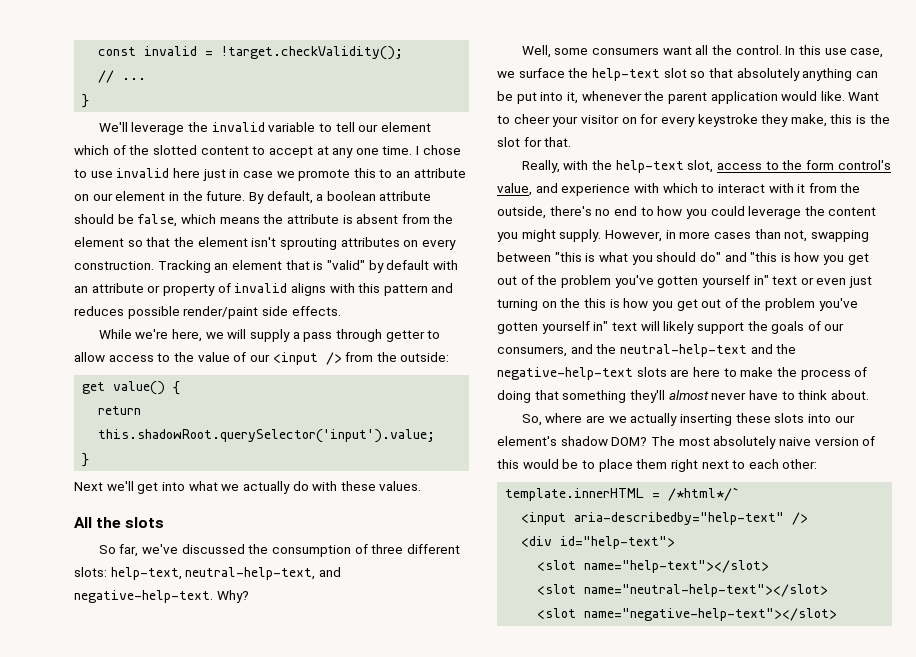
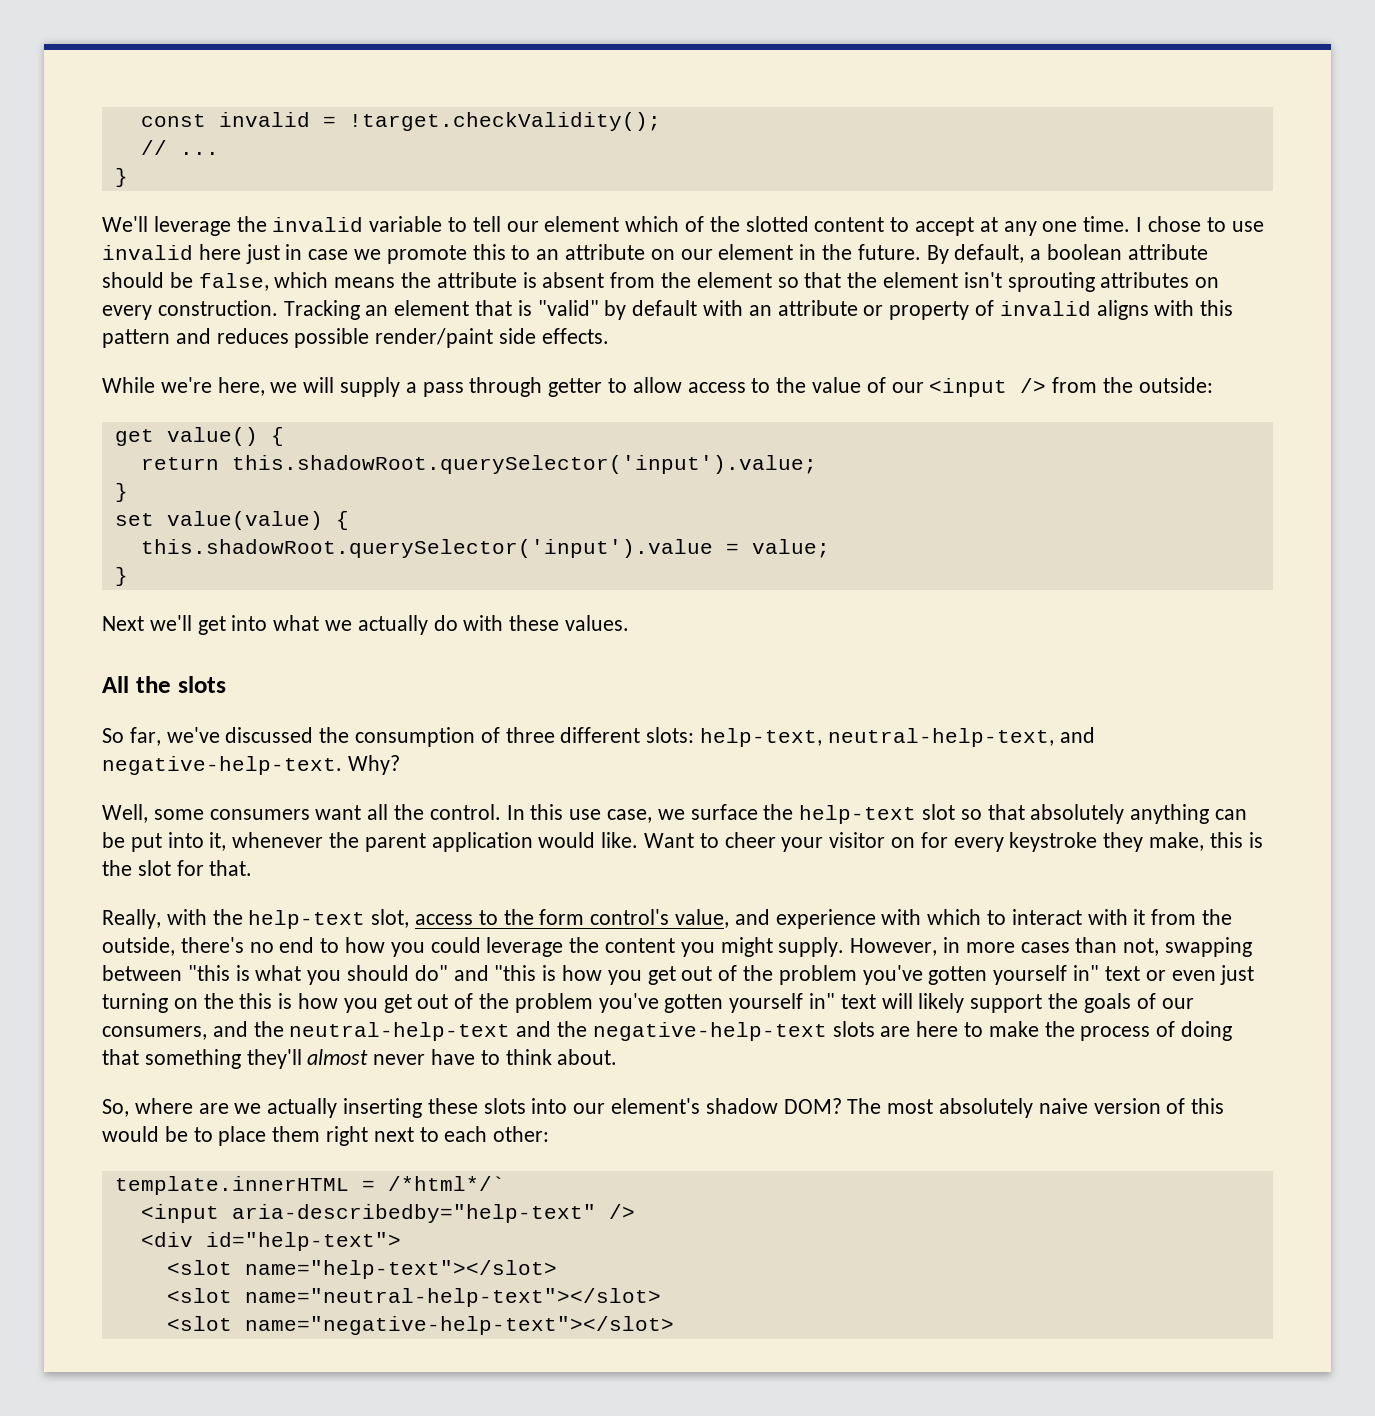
+ set value(value) {
+ this.shadowRoot.querySelector('input').value = value;
+ }

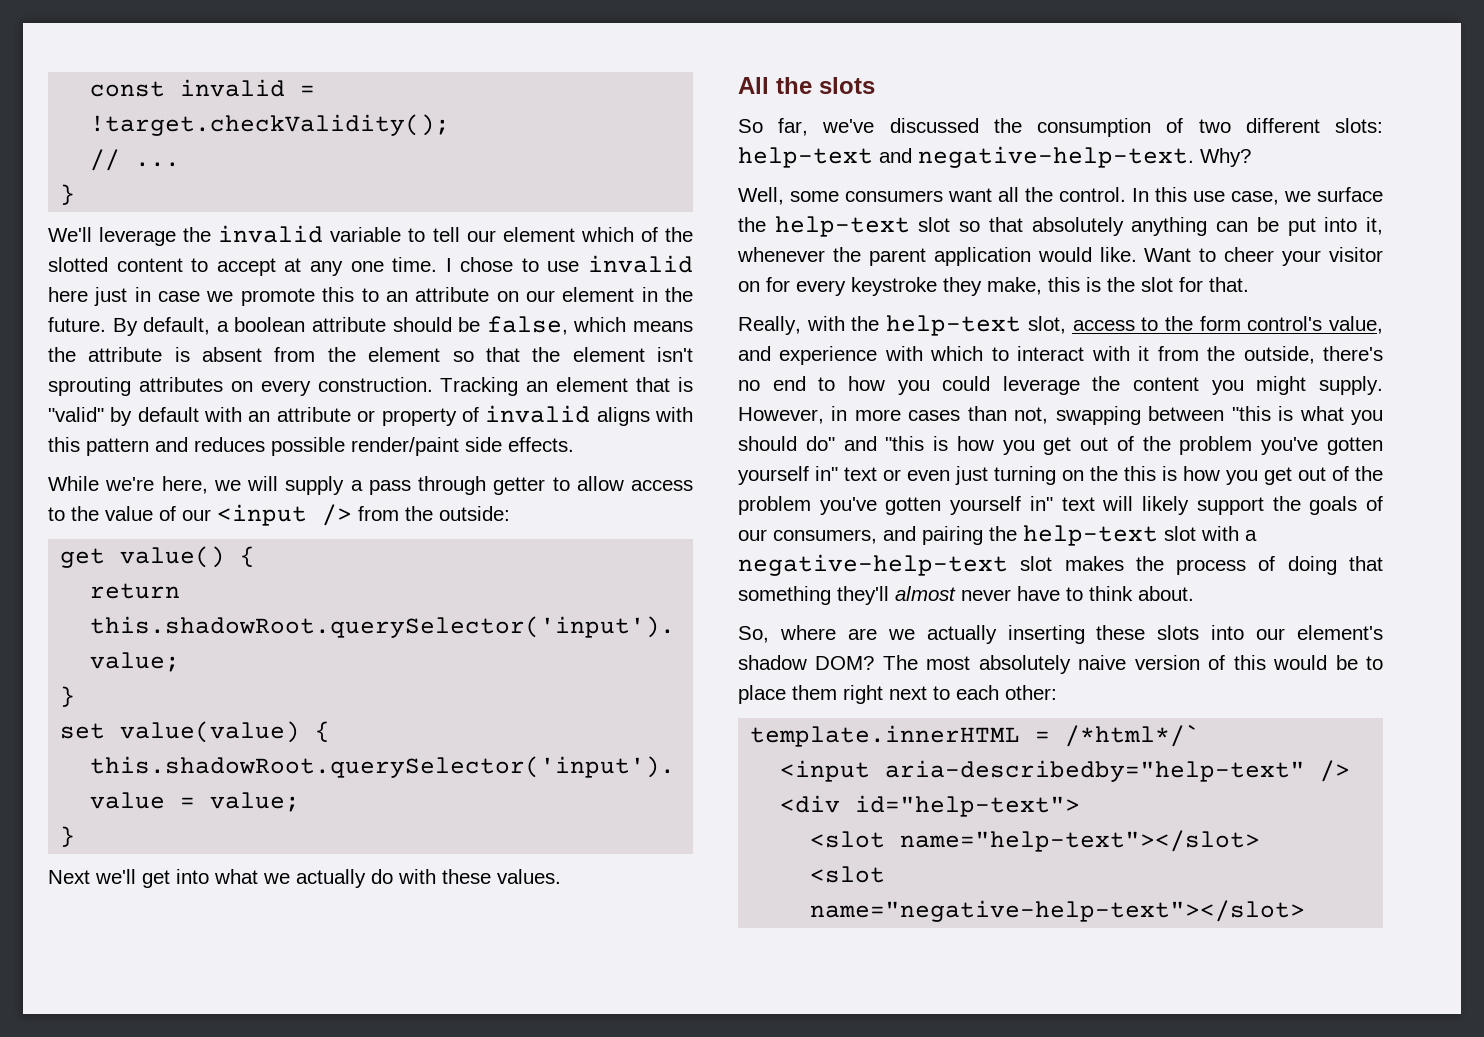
- So far, we've discussed the consumption of three different slots: help-text, neutral-help-text, and negative-help-text.
+ So far, we've discussed the consumption of two different slots: help-text and negative-help-text.
- However, in more cases than not, swapping between "this is what you should do" and "this is how you get out of the problem you've gotten yourself in" text or even just turning on the this is how you get out of the problem you've gotten yourself in" text will likely support the goals of our consumers, and the neutral-help-text and the negative-help-text slots are here to make the process of doing that something they'll almost never have to think about.
+ However, in more cases than not, swapping between "this is what you should do" and "this is how you get out of the problem you've gotten yourself in" text or even just turning on the this is how you get out of the problem you've gotten yourself in" text will likely support the goals of our consumers, and pairing the help-text slot with a negative-help-text slot makes the process of doing that something they'll almost never have to think about.
- <slot name="neutral-help-text"></slot>

